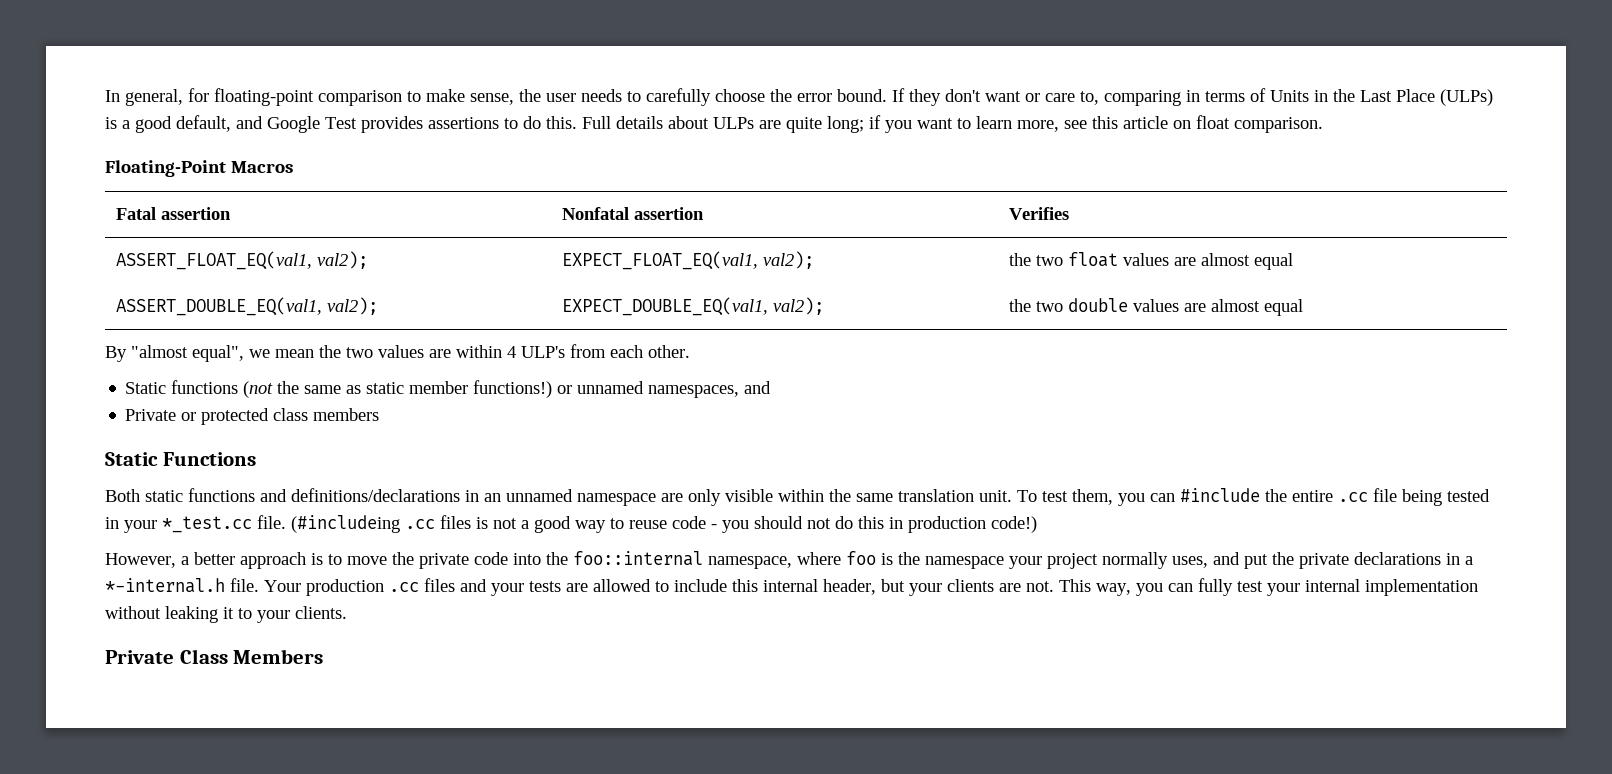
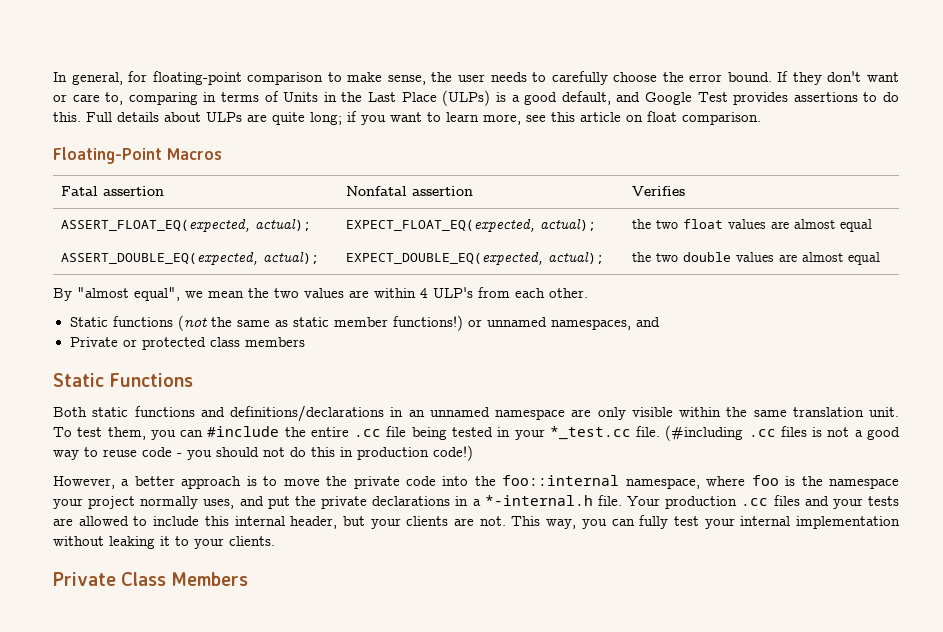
- ASSERT_FLOAT_EQ(val1, val2); | EXPECT_FLOAT_EQ(val1, val2); | the two float values are almost equal
+ ASSERT_FLOAT_EQ(expected, actual); | EXPECT_FLOAT_EQ(expected, actual); | the two float values are almost equal
- ASSERT_DOUBLE_EQ(val1, val2); | EXPECT_DOUBLE_EQ(val1, val2); | the two double values are almost equal
+ ASSERT_DOUBLE_EQ(expected, actual); | EXPECT_DOUBLE_EQ(expected, actual); | the two double values are almost equal
- (#includeing .cc files is not a good way to reuse code - you should not do this in production code!)
+ (#including .cc files is not a good way to reuse code - you should not do this in production code!)

